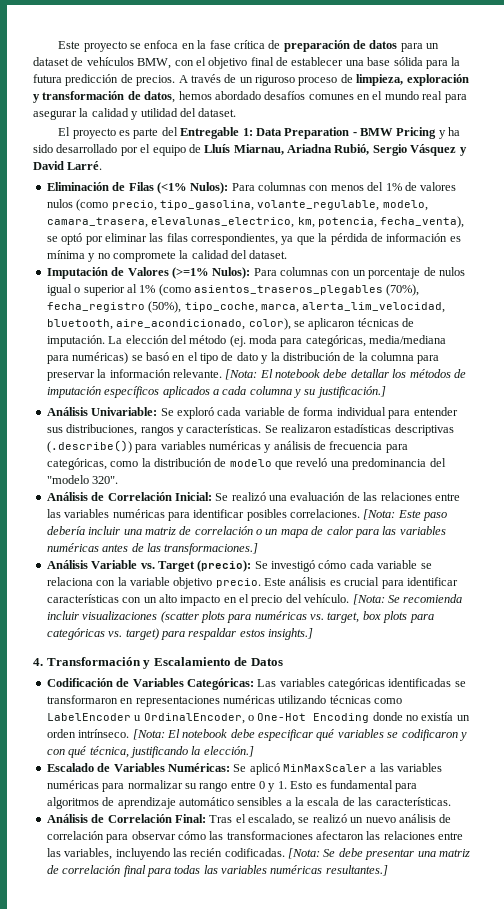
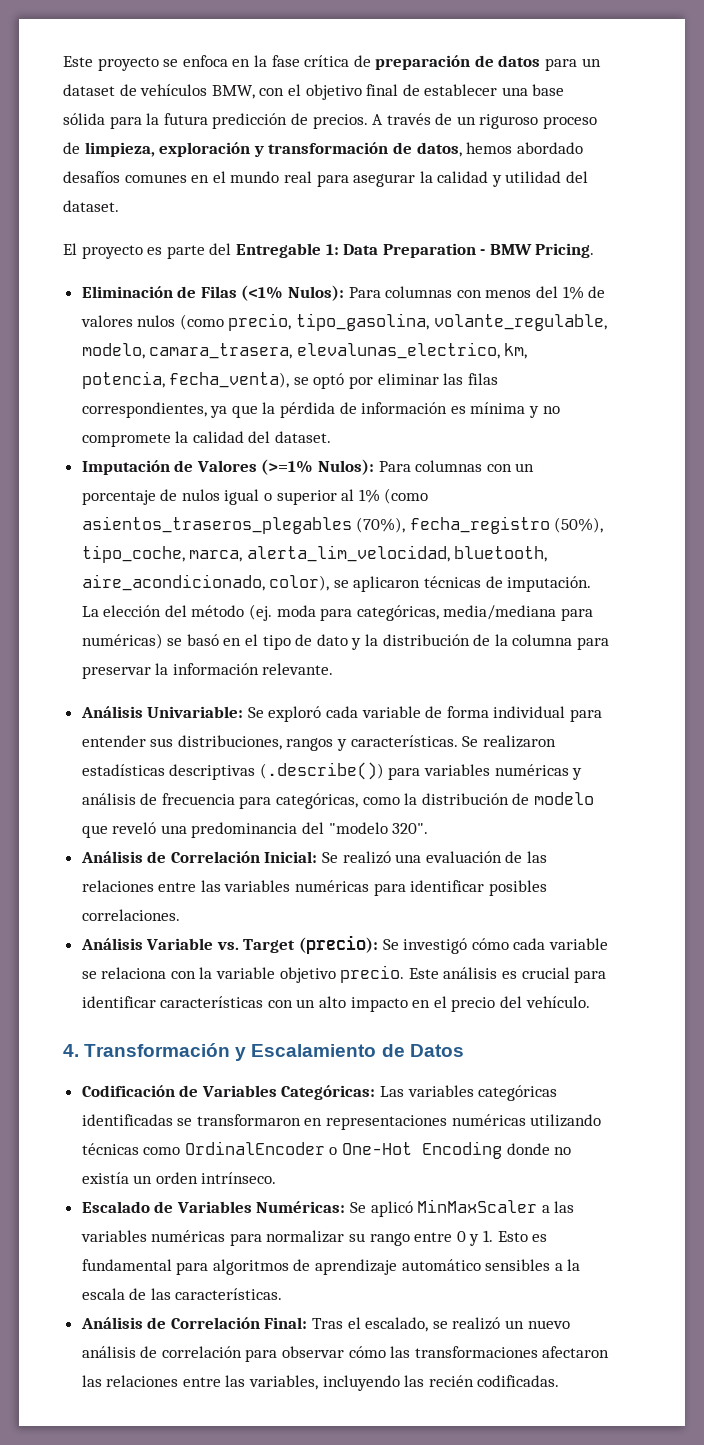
- El proyecto es parte del Entregable 1: Data Preparation - BMW Pricing y ha sido desarrollado por el equipo de Lluís Miarnau, Ariadna Rubió, Sergio Vásquez y David Larré.
+ El proyecto es parte del Entregable 1: Data Preparation - BMW Pricing.
- [Nota: El notebook debe detallar los métodos de imputación específicos aplicados a cada columna y su justificación.]
- [Nota: Este paso debería incluir una matriz de correlación o un mapa de calor para las variables numéricas antes de las transformaciones.]
- [Nota: Se recomienda incluir visualizaciones (scatter plots para numéricas vs. target, box plots para categóricas vs. target) para respaldar estos insights.]
- Codificación de Variables Categóricas: Las variables categóricas identificadas se transformaron en representaciones numéricas utilizando técnicas como LabelEncoder u OrdinalEncoder, o One-Hot Encoding donde no existía un orden intrínseco. [Nota: El notebook debe especificar qué variables se codificaron y con qué técnica, justificando la elección.]
+ Codificación de Variables Categóricas: Las variables categóricas identificadas se transformaron en representaciones numéricas utilizando técnicas como OrdinalEncoder o One-Hot Encoding donde no existía un orden intrínseco.
- [Nota: Se debe presentar una matriz de correlación final para todas las variables numéricas resultantes.]

